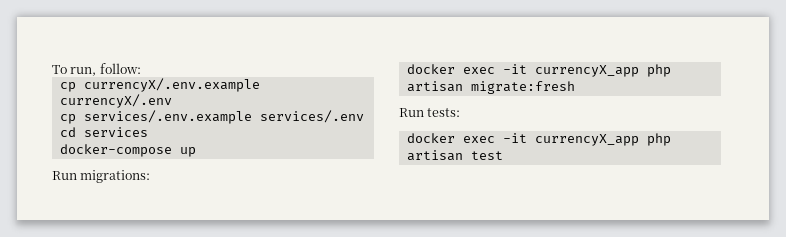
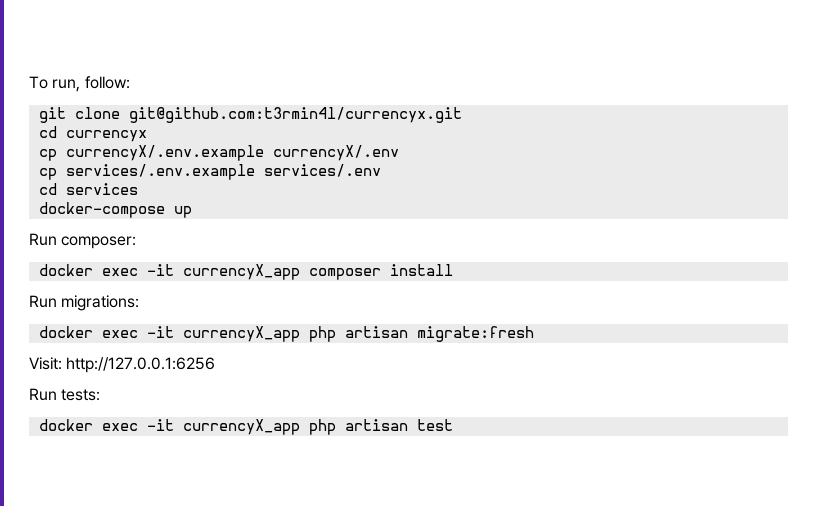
+ git clone git@github.com:t3rmin4l/currencyx.git
+ cd currencyx
+ Run composer:
+ docker exec -it currencyX_app composer install
+ Visit: http://127.0.0.1:6256

